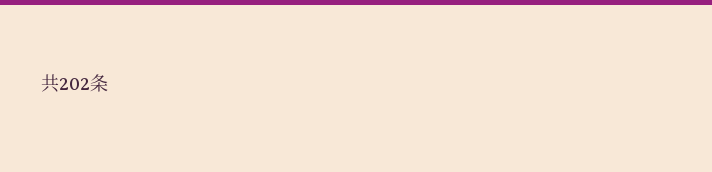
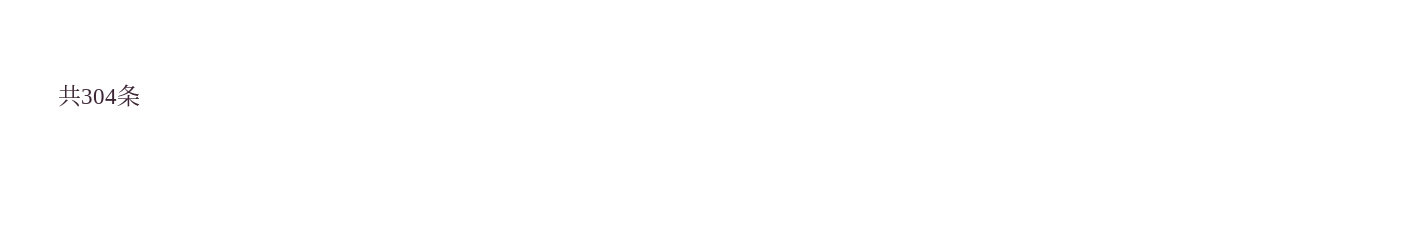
- 共202条
+ 共304条

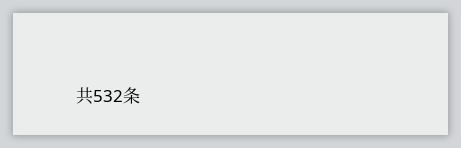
- 共304条
+ 共532条

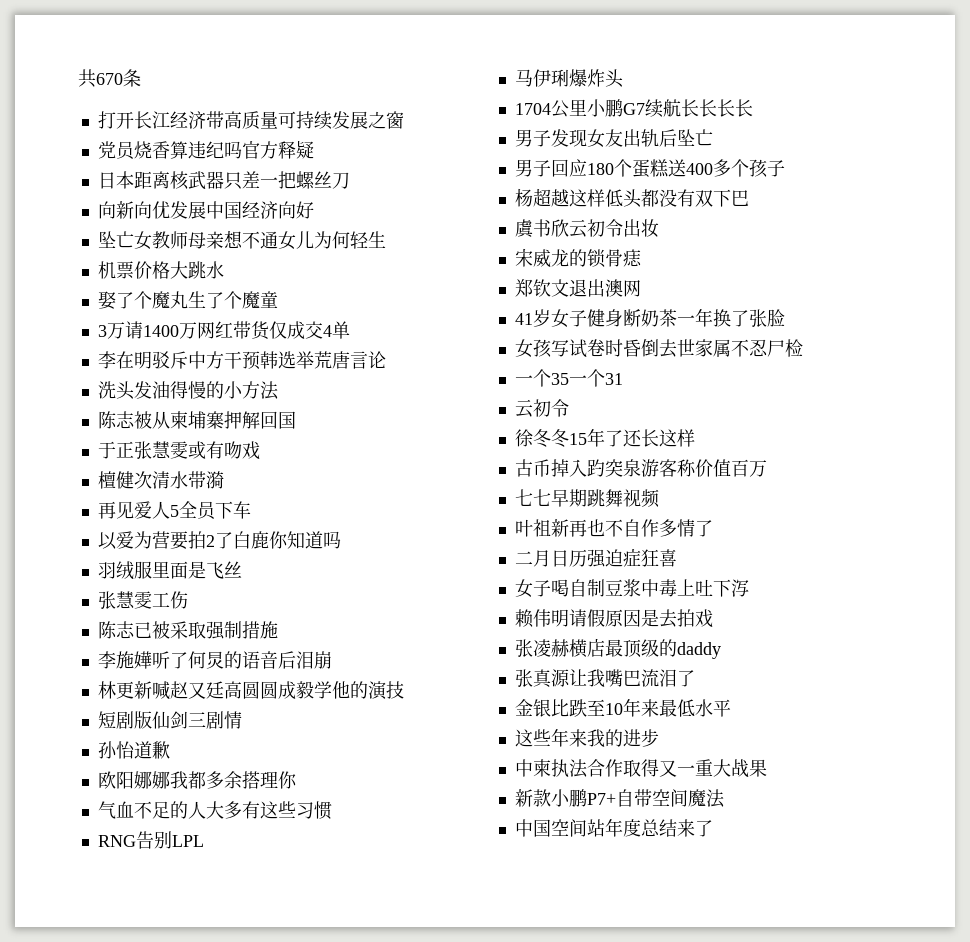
- 共532条
+ 共670条
+ 打开长江经济带高质量可持续发展之窗
+ 党员烧香算违纪吗官方释疑
+ 日本距离核武器只差一把螺丝刀
+ 向新向优发展中国经济向好
+ 坠亡女教师母亲想不通女儿为何轻生
+ 机票价格大跳水
+ 娶了个魔丸生了个魔童
+ 3万请1400万网红带货仅成交4单
+ 李在明驳斥中方干预韩选举荒唐言论
+ 洗头发油得慢的小方法
+ 陈志被从柬埔寨押解回国
+ 于正张慧雯或有吻戏
+ 檀健次清水带漪
+ 再见爱人5全员下车
+ 以爱为营要拍2了白鹿你知道吗
+ 羽绒服里面是飞丝
+ 张慧雯工伤
+ 陈志已被采取强制措施
+ 李施嬅听了何炅的语音后泪崩
+ 林更新喊赵又廷高圆圆成毅学他的演技
+ 短剧版仙剑三剧情
+ 孙怡道歉
+ 欧阳娜娜我都多余搭理你
+ 气血不足的人大多有这些习惯
+ RNG告别LPL
+ 马伊琍爆炸头
+ 1704公里小鹏G7续航长长长长
+ 男子发现女友出轨后坠亡
+ 男子回应180个蛋糕送400多个孩子
+ 杨超越这样低头都没有双下巴
+ 虞书欣云初令出妆
+ 宋威龙的锁骨痣
+ 郑钦文退出澳网
+ 41岁女子健身断奶茶一年换了张脸
+ 女孩写试卷时昏倒去世家属不忍尸检
+ 一个35一个31
+ 云初令
+ 徐冬冬15年了还长这样
+ 古币掉入趵突泉游客称价值百万
+ 七七早期跳舞视频
+ 叶祖新再也不自作多情了
+ 二月日历强迫症狂喜
+ 女子喝自制豆浆中毒上吐下泻
+ 赖伟明请假原因是去拍戏
+ 张凌赫横店最顶级的daddy
+ 张真源让我嘴巴流泪了
+ 金银比跌至10年来最低水平
+ 这些年来我的进步
+ 中柬执法合作取得又一重大战果
+ 新款小鹏P7+自带空间魔法
+ 中国空间站年度总结来了

